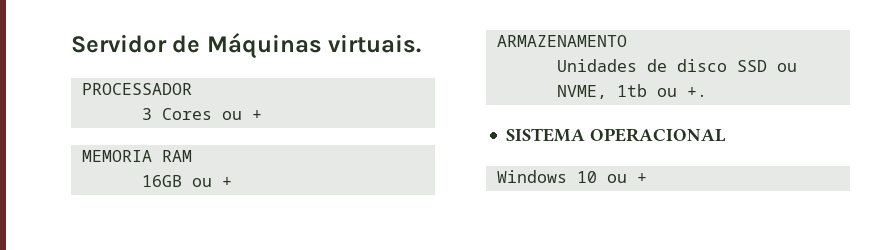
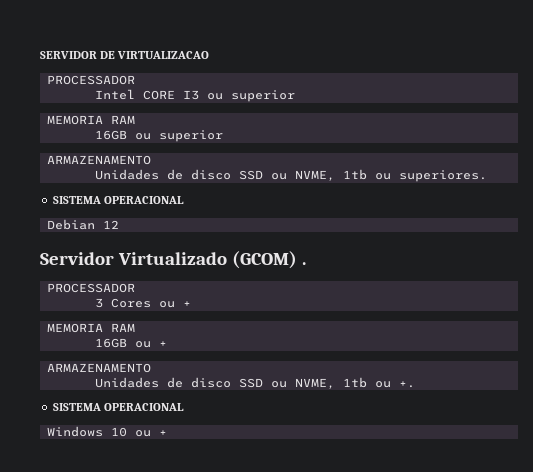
- Servidor de Máquinas virtuais.
+ SERVIDOR DE VIRTUALIZACAO
+ PROCESSADOR
+ Intel CORE I3 ou superior
+ MEMORIA RAM
+ 16GB ou superior
+ ARMAZENAMENTO
+ Unidades de disco SSD ou NVME, 1tb ou superiores.
+ SISTEMA OPERACIONAL
+ Debian 12
+ Servidor Virtualizado (GCOM) .

